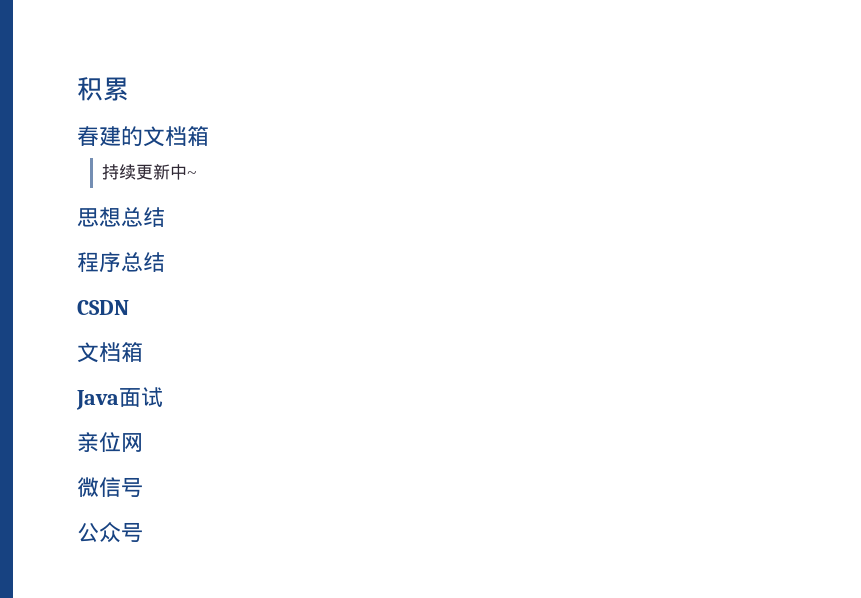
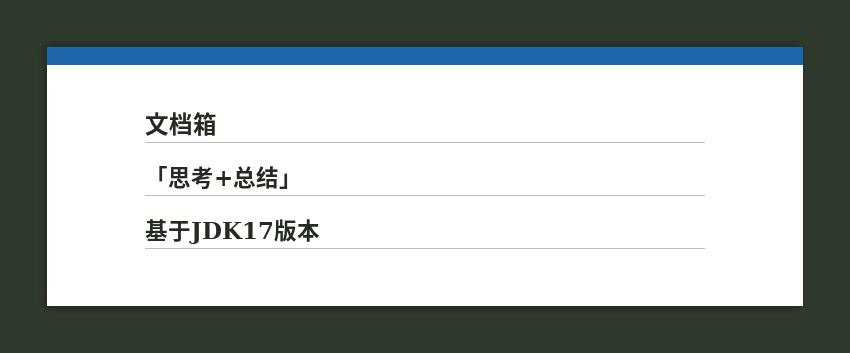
- 积累
- 春建的文档箱
- 持续更新中~
- 思想总结
- 程序总结
- CSDN
  文档箱
- Java面试
- 亲位网
- 微信号
- 公众号
+ 「思考+总结」
+ 基于JDK17版本

